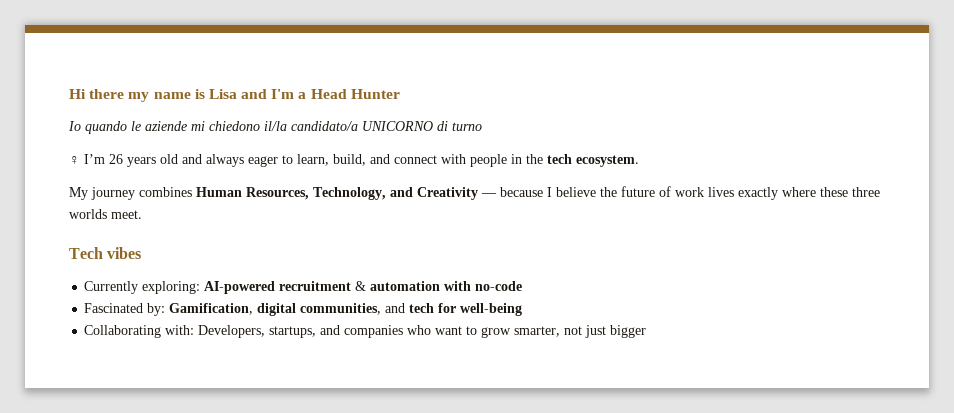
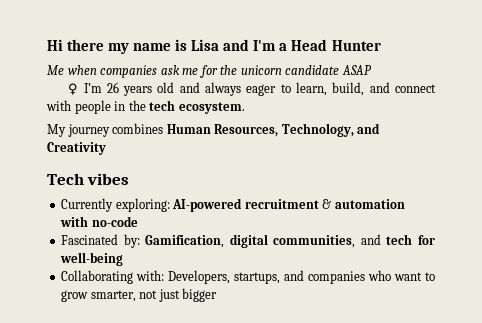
- Io quando le aziende mi chiedono il/la candidato/a UNICORNO di turno
+ Me when companies ask me for the unicorn candidate ASAP
- My journey combines Human Resources, Technology, and Creativity — because I believe the future of work lives exactly where these three worlds meet.
+ My journey combines Human Resources, Technology, and Creativity

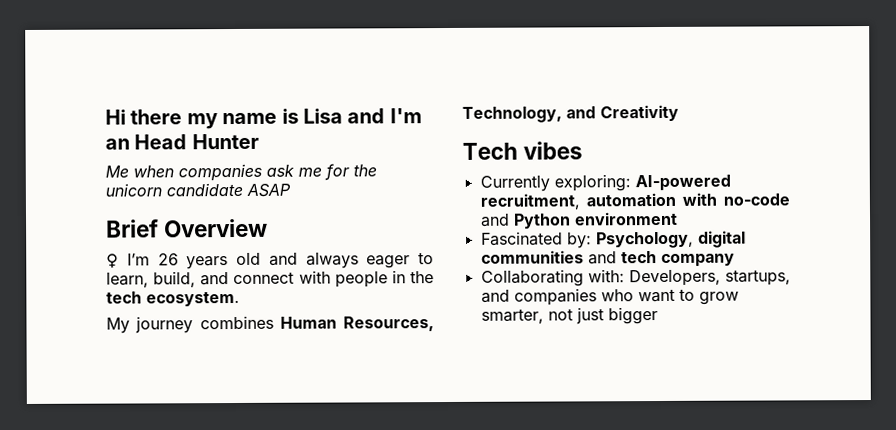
- Hi there my name is Lisa and I'm a Head Hunter
+ Hi there my name is Lisa and I'm an Head Hunter
+ Brief Overview
- Currently exploring: AI-powered recruitment & automation with no-code
+ Currently exploring: AI-powered recruitment, automation with no-code and Python environment
- Fascinated by: Gamification, digital communities, and tech for well-being
+ Fascinated by: Psychology, digital communities and tech company

